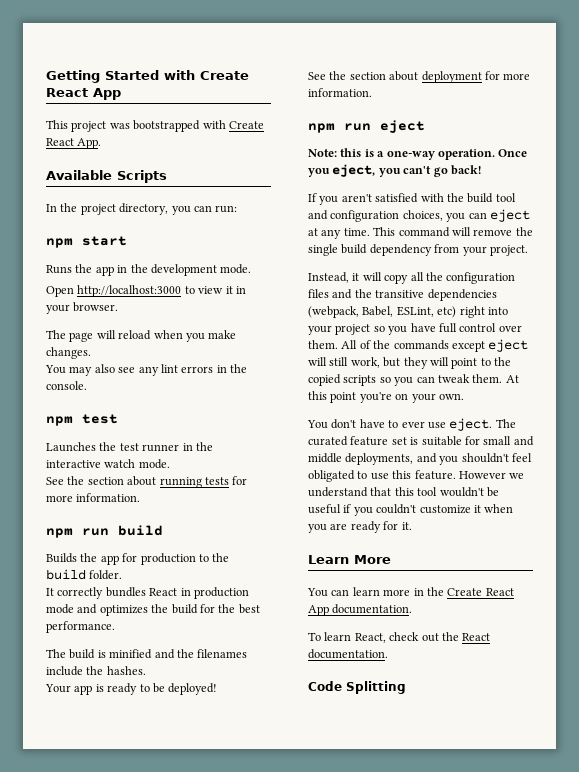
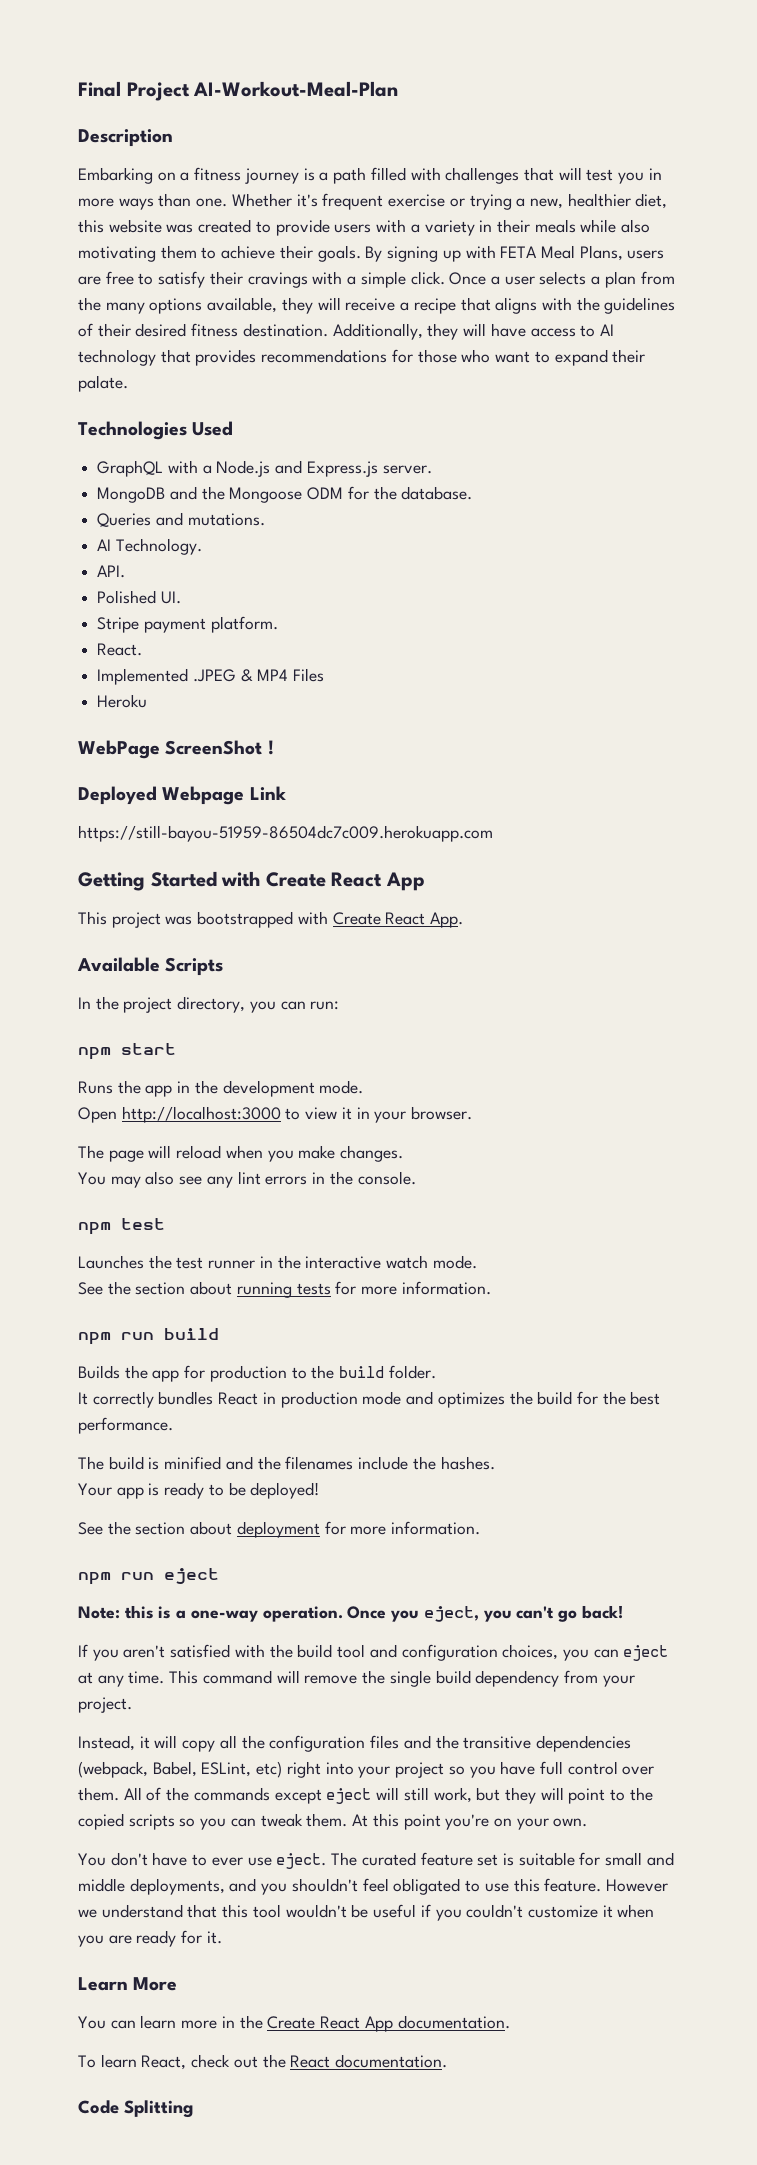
+ Final Project AI-Workout-Meal-Plan
+ Description
+ Embarking on a fitness journey is a path filled with challenges that will test you in more ways than one. Whether it's frequent exercise or trying a new, healthier diet, this website was created to provide users with a variety in their meals while also motivating them to achieve their goals. By signing up with FETA Meal Plans, users are free to satisfy their cravings with a simple click. Once a user selects a plan from the many options available, they will receive a recipe that aligns with the guidelines of their desired fitness destination. Additionally, they will have access to AI technology that provides recommendations for those who want to expand their palate.
+ Technologies Used
+ GraphQL with a Node.js and Express.js server.
+ MongoDB and the Mongoose ODM for the database.
+ Queries and mutations.
+ AI Technology.
+ API.
+ Polished UI.
+ Stripe payment platform.
+ React.
+ Implemented .JPEG & MP4 Files
+ Heroku
+ WebPage ScreenShot !
+ Deployed Webpage Link
+ https://still-bayou-51959-86504dc7c009.herokuapp.com

